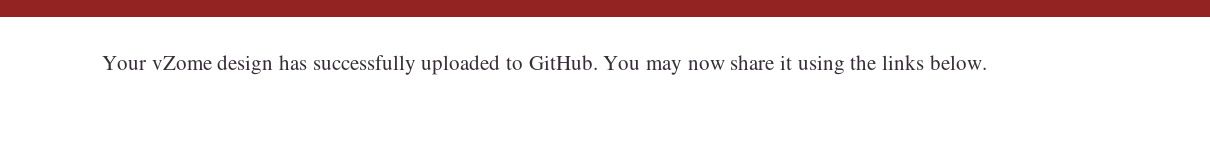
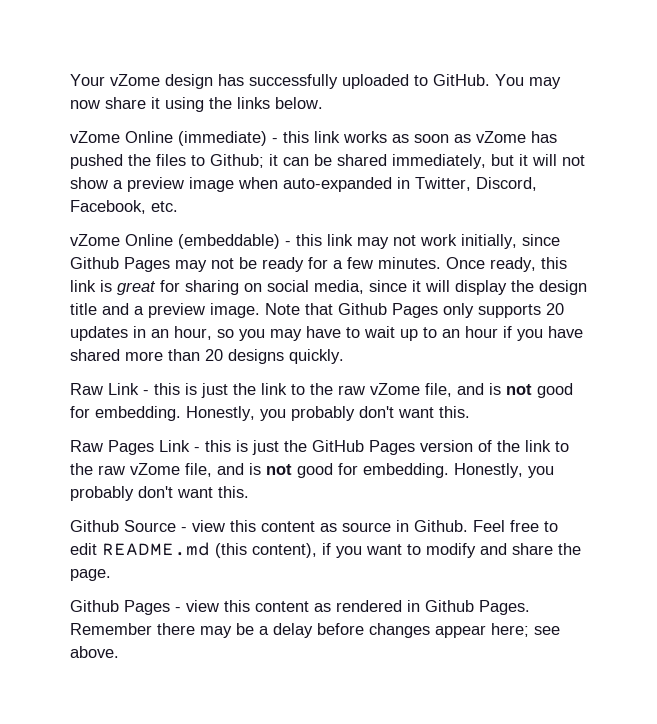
+ vZome Online (immediate) - this link works as soon as vZome has pushed the files to Github; it can be shared immediately, but it will not show a preview image when auto-expanded in Twitter, Discord, Facebook, etc.
+ vZome Online (embeddable) - this link may not work initially, since Github Pages may not be ready for a few minutes. Once ready, this link is great for sharing on social media, since it will display the design title and a preview image. Note that Github Pages only supports 20 updates in an hour, so you may have to wait up to an hour if you have shared more than 20 designs quickly.
+ Raw Link - this is just the link to the raw vZome file, and is not good for embedding. Honestly, you probably don't want this.
+ Raw Pages Link - this is just the GitHub Pages version of the link to the raw vZome file, and is not good for embedding. Honestly, you probably don't want this.
+ Github Source - view this content as source in Github. Feel free to edit README.md (this content), if you want to modify and share the page.
+ Github Pages - view this content as rendered in Github Pages. Remember there may be a delay before changes appear here; see above.

